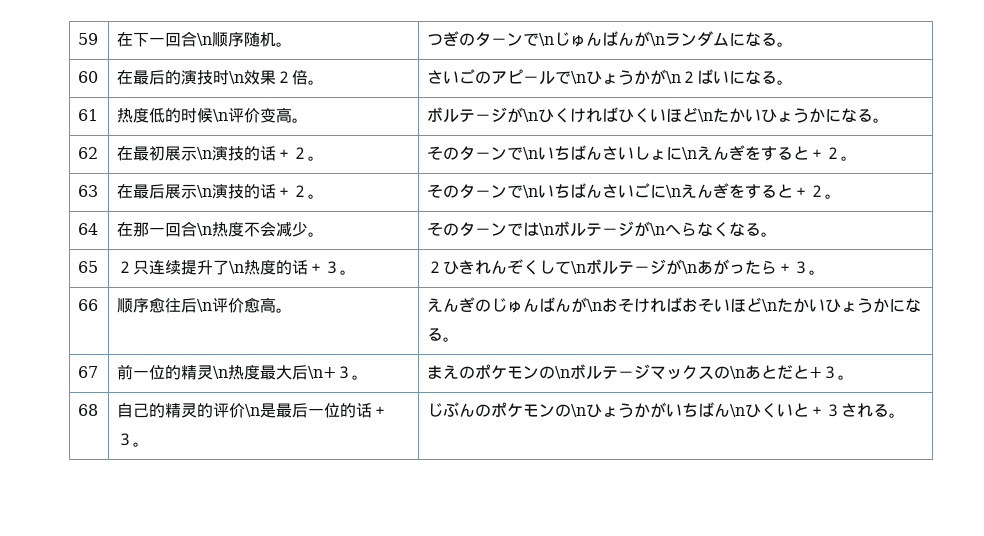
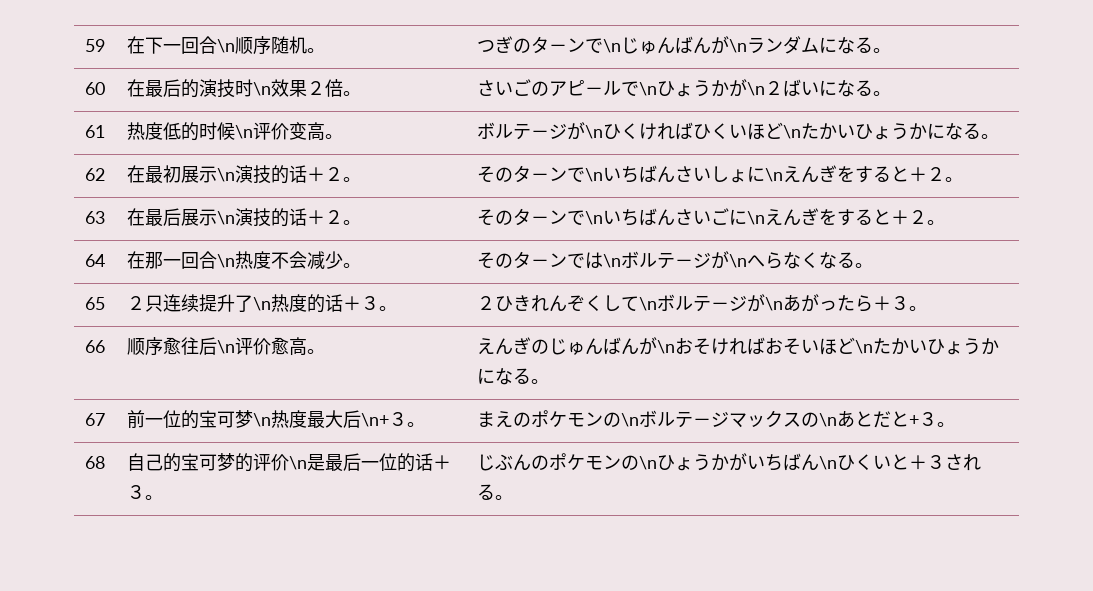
- 67 | 前一位的精灵\n热度最大后\n+３。 | まえのポケモンの\nボルテ－ジマックスの\nあとだと+３。
+ 67 | 前一位的宝可梦\n热度最大后\n+３。 | まえのポケモンの\nボルテ－ジマックスの\nあとだと+３。
- 68 | 自己的精灵的评价\n是最后一位的话＋３。 | じぶんのポケモンの\nひょうかがいちばん\nひくいと＋３される。
+ 68 | 自己的宝可梦的评价\n是最后一位的话＋３。 | じぶんのポケモンの\nひょうかがいちばん\nひくいと＋３される。

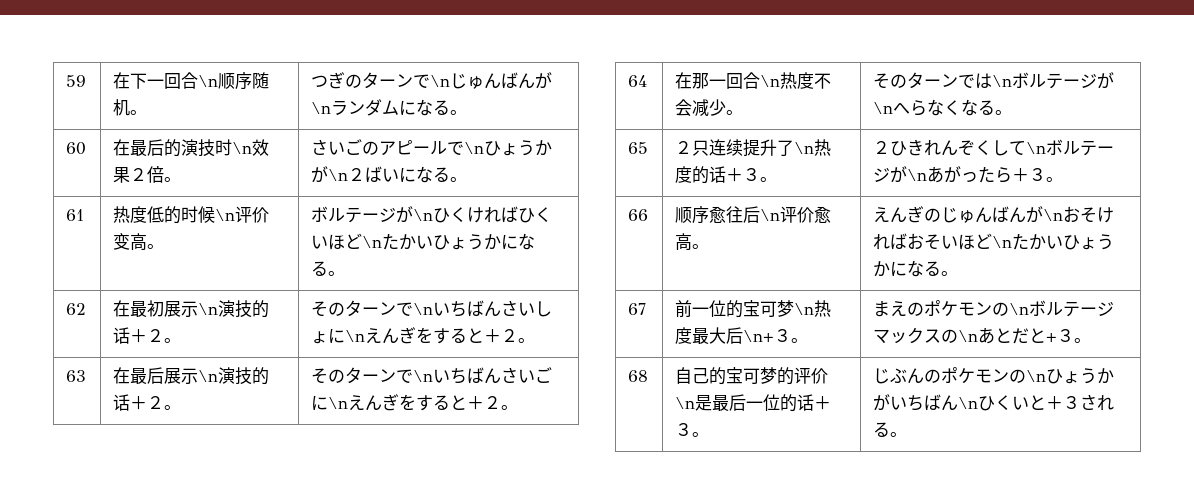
- 59 | 在下一回合\n顺序随机。 | つぎのタ－ンで\nじゅんばんが\nランダムになる。
+ 59 | 在下一回合\n顺序随机。 | つぎのターンで\nじゅんばんが\nランダムになる。
- 60 | 在最后的演技时\n效果２倍。 | さいごのアピ－ルで\nひょうかが\n２ばいになる。
+ 60 | 在最后的演技时\n效果２倍。 | さいごのアピールで\nひょうかが\n２ばいになる。
- 61 | 热度低的时候\n评价变高。 | ボルテ－ジが\nひくければひくいほど\nたかいひょうかになる。
+ 61 | 热度低的时候\n评价变高。 | ボルテージが\nひくければひくいほど\nたかいひょうかになる。
- 62 | 在最初展示\n演技的话＋２。 | そのタ－ンで\nいちばんさいしょに\nえんぎをすると＋２。
+ 62 | 在最初展示\n演技的话＋２。 | そのターンで\nいちばんさいしょに\nえんぎをすると＋２。
- 63 | 在最后展示\n演技的话＋２。 | そのタ－ンで\nいちばんさいごに\nえんぎをすると＋２。
+ 63 | 在最后展示\n演技的话＋２。 | そのターンで\nいちばんさいごに\nえんぎをすると＋２。
- 64 | 在那一回合\n热度不会减少。 | そのタ－ンでは\nボルテ－ジが\nへらなくなる。
+ 64 | 在那一回合\n热度不会减少。 | そのターンでは\nボルテージが\nへらなくなる。
- 65 | ２只连续提升了\n热度的话＋３。 | ２ひきれんぞくして\nボルテ－ジが\nあがったら＋３。
+ 65 | ２只连续提升了\n热度的话＋３。 | ２ひきれんぞくして\nボルテージが\nあがったら＋３。
- 67 | 前一位的宝可梦\n热度最大后\n+３。 | まえのポケモンの\nボルテ－ジマックスの\nあとだと+３。
+ 67 | 前一位的宝可梦\n热度最大后\n+３。 | まえのポケモンの\nボルテージマックスの\nあとだと+３。

